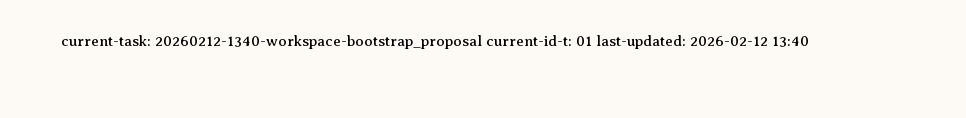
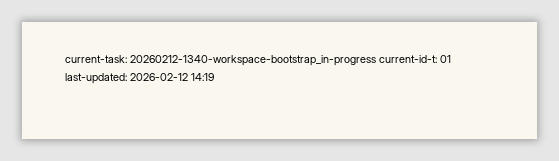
- current-task: 20260212-1340-workspace-bootstrap_proposal current-id-t: 01 last-updated: 2026-02-12 13:40
+ current-task: 20260212-1340-workspace-bootstrap_in-progress current-id-t: 01 last-updated: 2026-02-12 14:19

